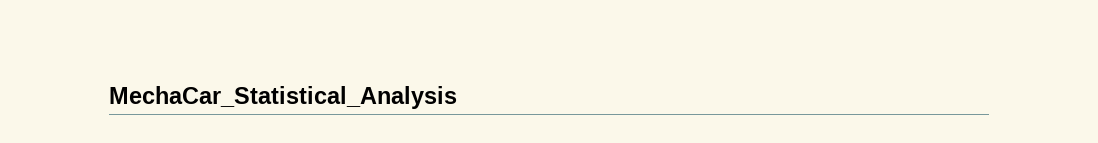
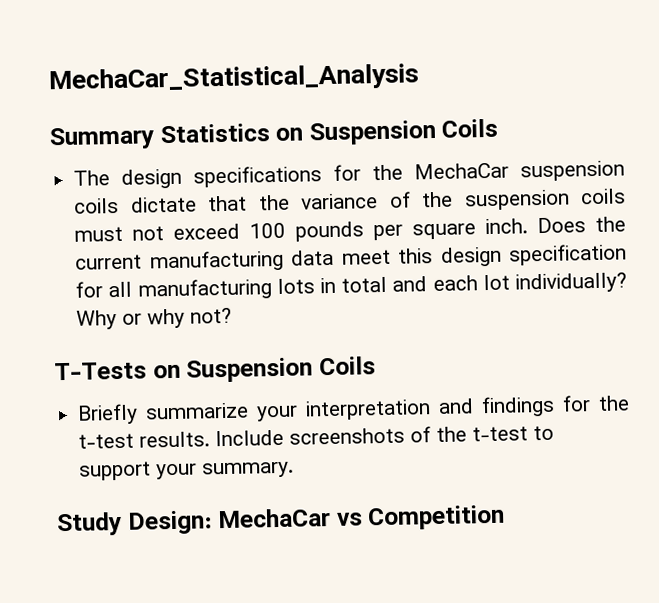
+ Summary Statistics on Suspension Coils
+ The design specifications for the MechaCar suspension coils dictate that the variance of the suspension coils must not exceed 100 pounds per square inch. Does the current manufacturing data meet this design specification for all manufacturing lots in total and each lot individually? Why or why not?
+ T-Tests on Suspension Coils
+ Briefly summarize your interpretation and findings for the t-test results. Include screenshots of the t-test to support your summary.
+ Study Design: MechaCar vs Competition

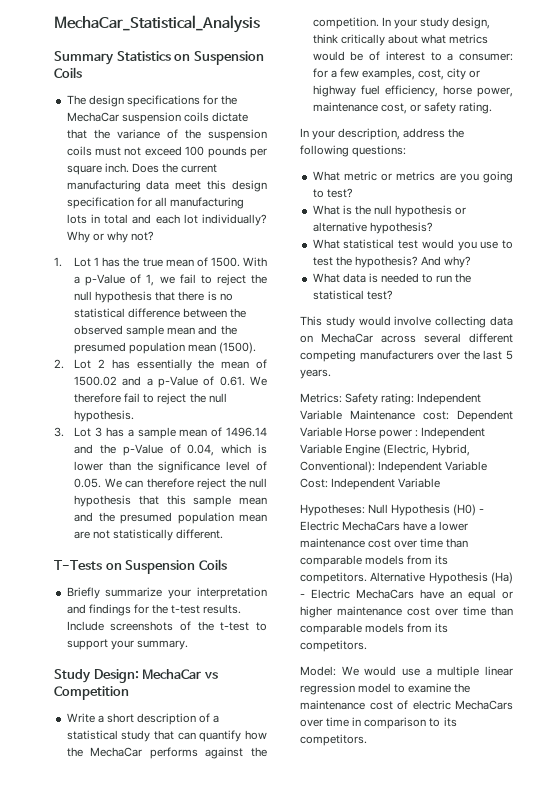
+ 1. Lot 1 has the true mean of 1500. With a p-Value of 1, we fail to reject the null hypothesis that there is no statistical difference between the observed sample mean and the presumed population mean (1500).
+ 2. Lot 2 has essentially the mean of 1500.02 and a p-Value of 0.61. We therefore fail to reject the null hypothesis.
+ 3. Lot 3 has a sample mean of 1496.14 and the p-Value of 0.04, which is lower than the significance level of 0.05. We can therefore reject the null hypothesis that this sample mean and the presumed population mean are not statistically different.
+ Write a short description of a statistical study that can quantify how the MechaCar performs against the competition. In your study design, think critically about what metrics would be of interest to a consumer: for a few examples, cost, city or highway fuel efficiency, horse power, maintenance cost, or safety rating.
+ In your description, address the following questions:
+ What metric or metrics are you going to test?
+ What is the null hypothesis or alternative hypothesis?
+ What statistical test would you use to test the hypothesis? And why?
+ What data is needed to run the statistical test?
+ This study would involve collecting data on MechaCar across several different competing manufacturers over the last 5 years.
+ Metrics: Safety rating: Independent Variable Maintenance cost: Dependent Variable Horse power : Independent Variable Engine (Electric, Hybrid, Conventional): Independent Variable Cost: Independent Variable
+ Hypotheses: Null Hypothesis (H0) - Electric MechaCars have a lower maintenance cost over time than comparable models from its competitors. Alternative Hypothesis (Ha) - Electric MechaCars have an equal or higher maintenance cost over time than comparable models from its competitors.
+ Model: We would use a multiple linear regression model to examine the maintenance cost of electric MechaCars over time in comparison to its competitors.

